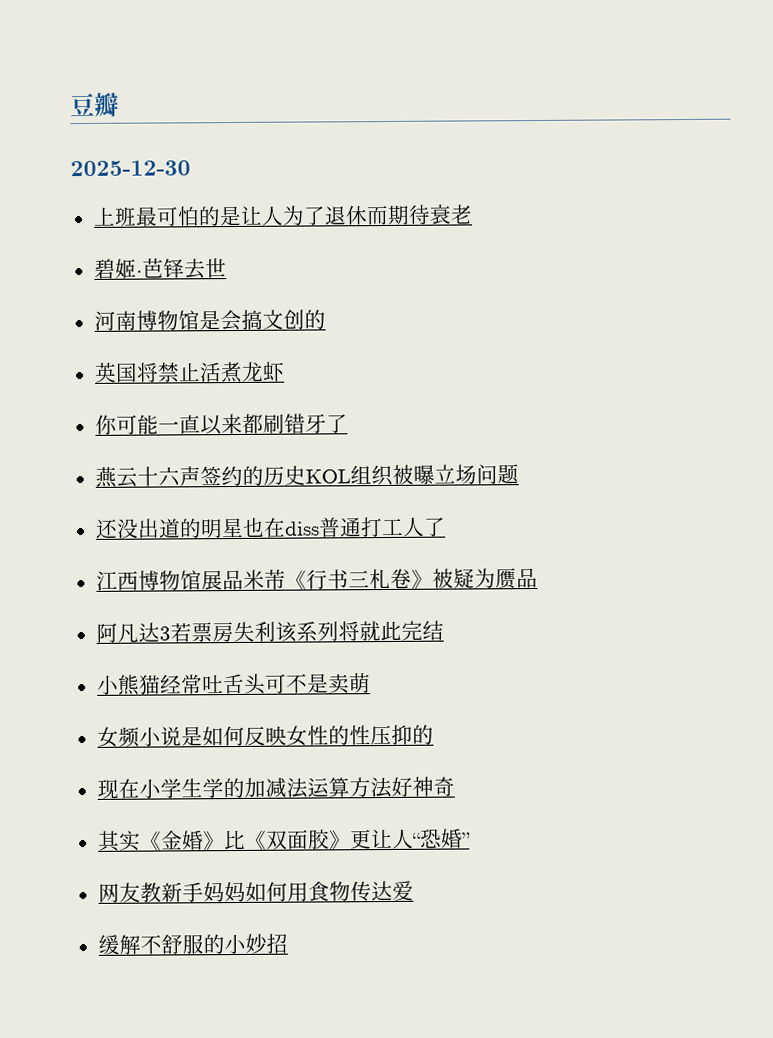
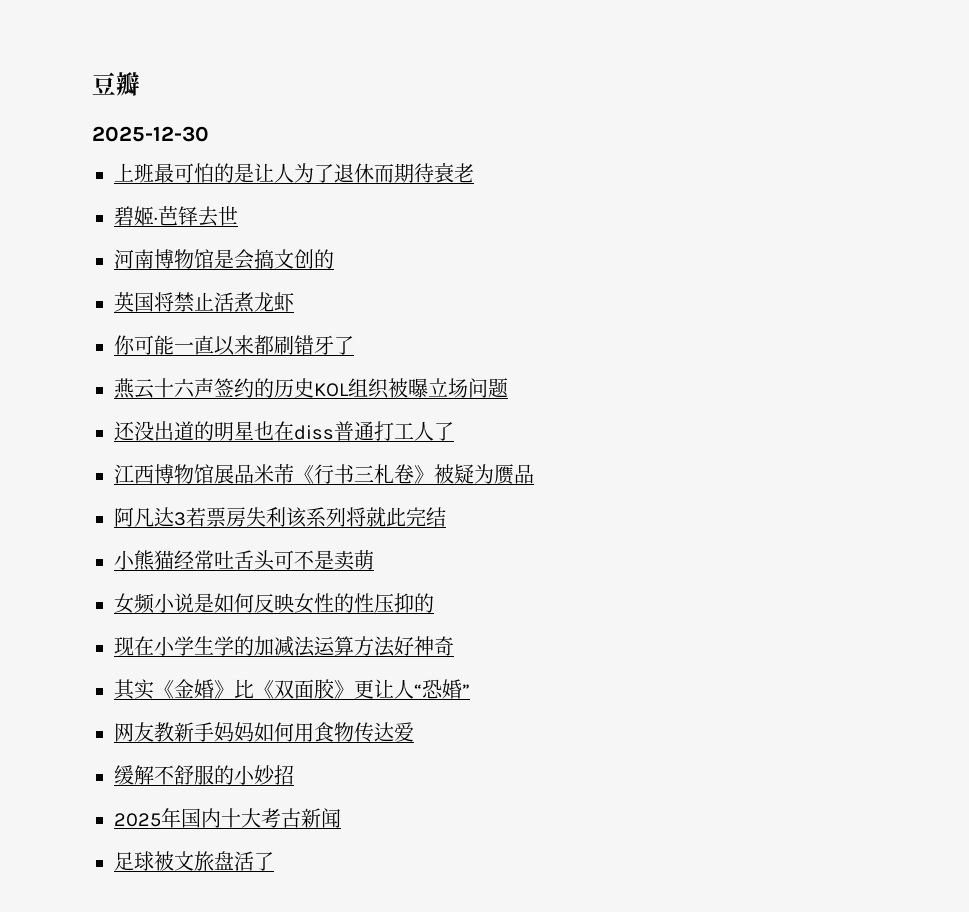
+ 2025年国内十大考古新闻
+ 足球被文旅盘活了

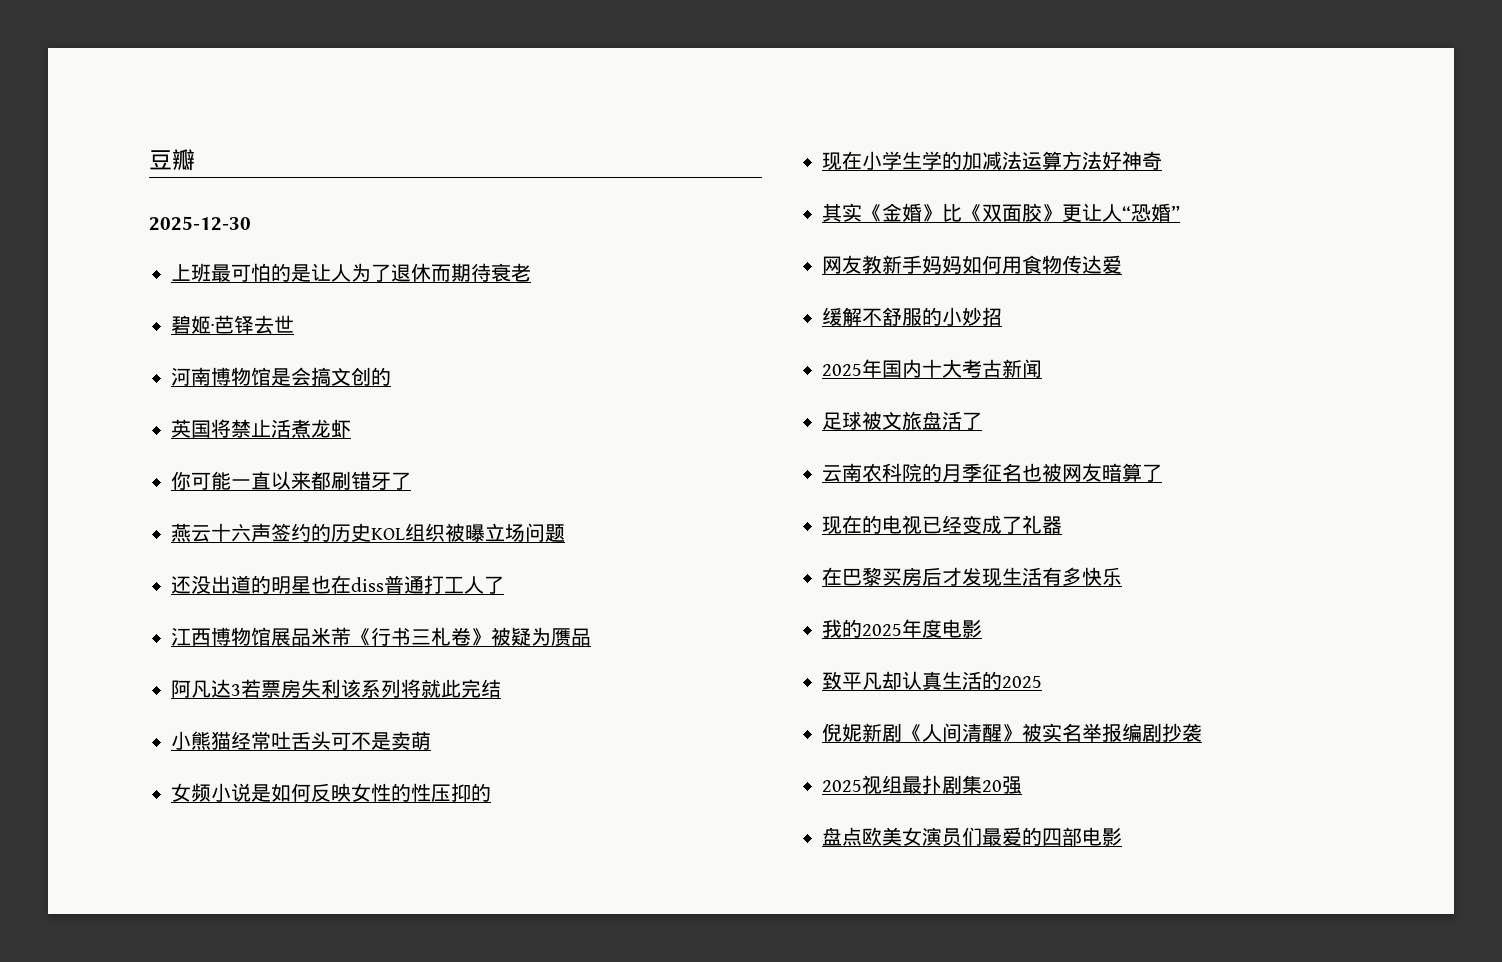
+ 云南农科院的月季征名也被网友暗算了
+ 现在的电视已经变成了礼器
+ 在巴黎买房后才发现生活有多快乐
+ 我的2025年度电影
+ 致平凡却认真生活的2025
+ 倪妮新剧《人间清醒》被实名举报编剧抄袭
+ 2025视组最扑剧集20强
+ 盘点欧美女演员们最爱的四部电影

